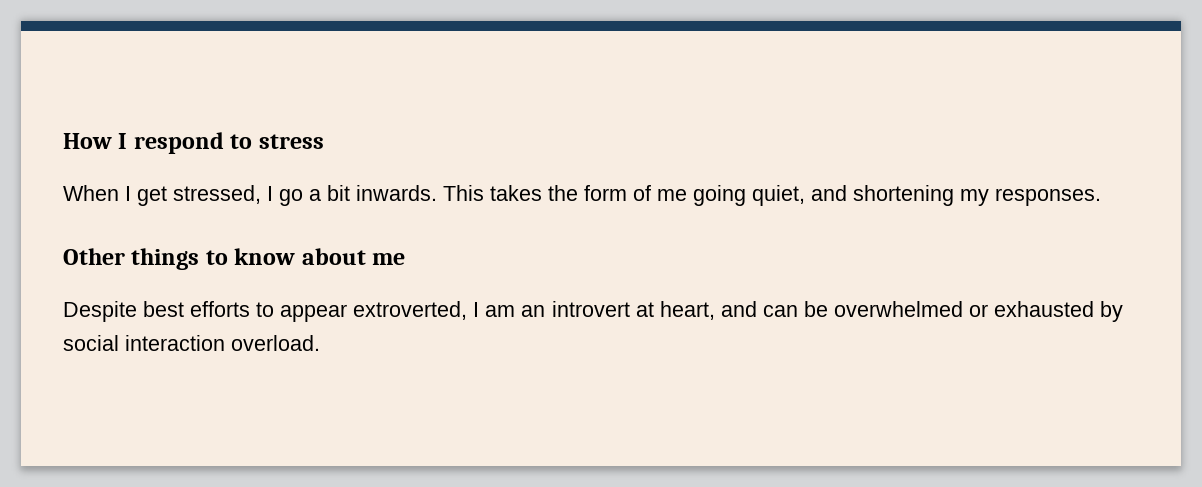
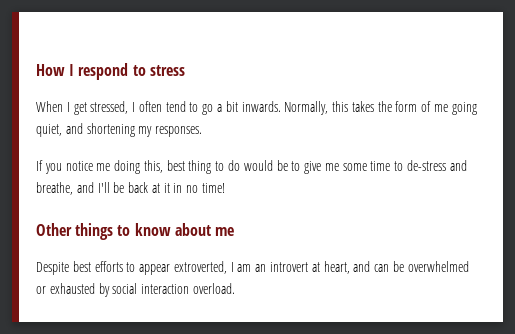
- When I get stressed, I go a bit inwards.
+ When I get stressed, I often tend to go a bit inwards.
- This takes the form of me going quiet, and shortening my responses.
+ Normally, this takes the form of me going quiet, and shortening my responses.
+ If you notice me doing this, best thing to do would be to give me some time to de-stress and breathe, and I'll be back at it in no time!

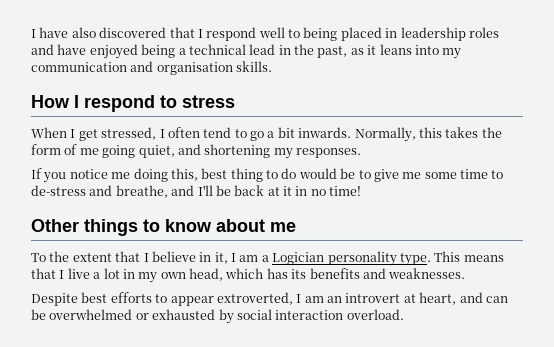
+ I have also discovered that I respond well to being placed in leadership roles and have enjoyed being a technical lead in the past, as it leans into my communication and organisation skills.
+ To the extent that I believe in it, I am a Logician personality type. This means that I live a lot in my own head, which has its benefits and weaknesses.

